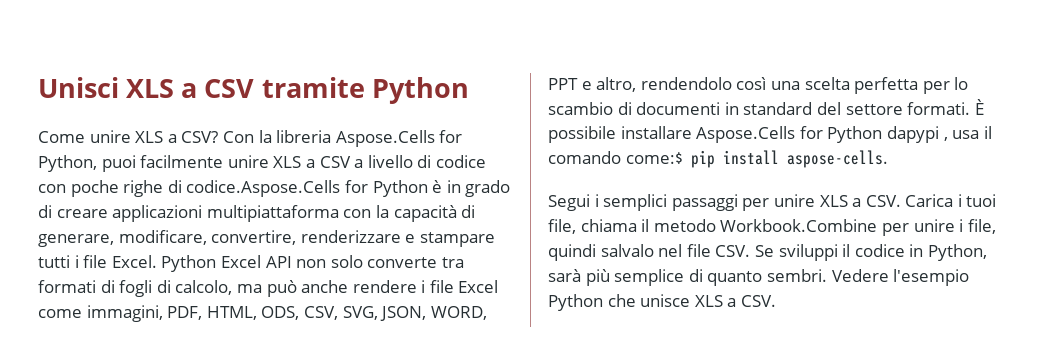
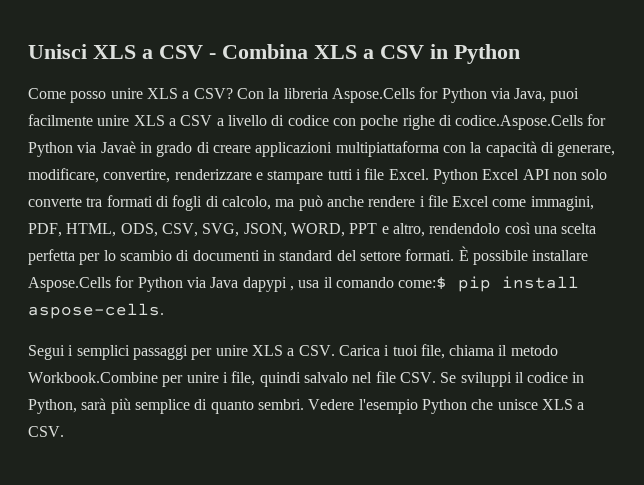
- Unisci XLS a CSV tramite Python
+ Unisci XLS a CSV - Combina XLS a CSV in Python
- Come unire XLS a CSV?
+ Come posso unire XLS a CSV?
- Con la libreria Aspose.Cells for Python, puoi facilmente unire XLS a CSV a livello di codice con poche righe di codice.Aspose.Cells for Python è in grado di creare applicazioni multipiattaforma con la capacità di generare, modificare, convertire, renderizzare e stampare tutti i file Excel.
+ Con la libreria Aspose.Cells for Python via Java, puoi facilmente unire XLS a CSV a livello di codice con poche righe di codice.Aspose.Cells for Python via Javaè in grado di creare applicazioni multipiattaforma con la capacità di generare, modificare, convertire, renderizzare e stampare tutti i file Excel.
- È possibile installare Aspose.Cells for Python dapypi , usa il comando come:$ pip install aspose-cells.
+ È possibile installare Aspose.Cells for Python via Java dapypi , usa il comando come:$ pip install aspose-cells.

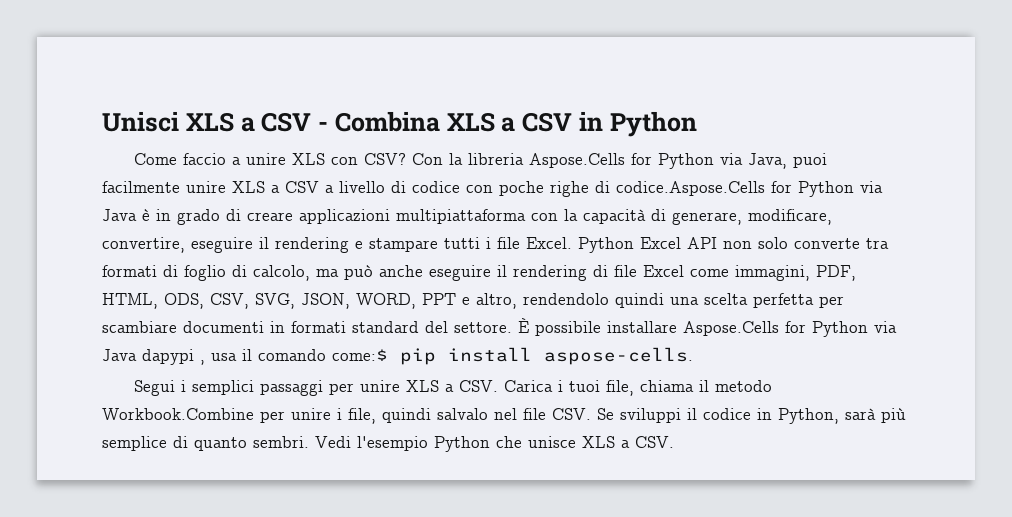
- Come posso unire XLS a CSV?
+ Come faccio a unire XLS con CSV?
- Con la libreria Aspose.Cells for Python via Java, puoi facilmente unire XLS a CSV a livello di codice con poche righe di codice.Aspose.Cells for Python via Javaè in grado di creare applicazioni multipiattaforma con la capacità di generare, modificare, convertire, renderizzare e stampare tutti i file Excel.
+ Con la libreria Aspose.Cells for Python via Java, puoi facilmente unire XLS a CSV a livello di codice con poche righe di codice.Aspose.Cells for Python via Java è in grado di creare applicazioni multipiattaforma con la capacità di generare, modificare, convertire, eseguire il rendering e stampare tutti i file Excel.
- Python Excel API non solo converte tra formati di fogli di calcolo, ma può anche rendere i file Excel come immagini, PDF, HTML, ODS, CSV, SVG, JSON, WORD, PPT e altro, rendendolo così una scelta perfetta per lo scambio di documenti in standard del settore formati.
+ Python Excel API non solo converte tra formati di foglio di calcolo, ma può anche eseguire il rendering di file Excel come immagini, PDF, HTML, ODS, CSV, SVG, JSON, WORD, PPT e altro, rendendolo quindi una scelta perfetta per scambiare documenti in formati standard del settore.
- Vedere l'esempio Python che unisce XLS a CSV.
+ Vedi l'esempio Python che unisce XLS a CSV.

